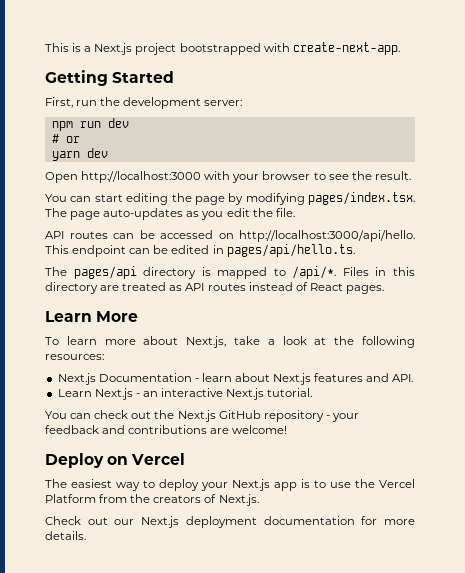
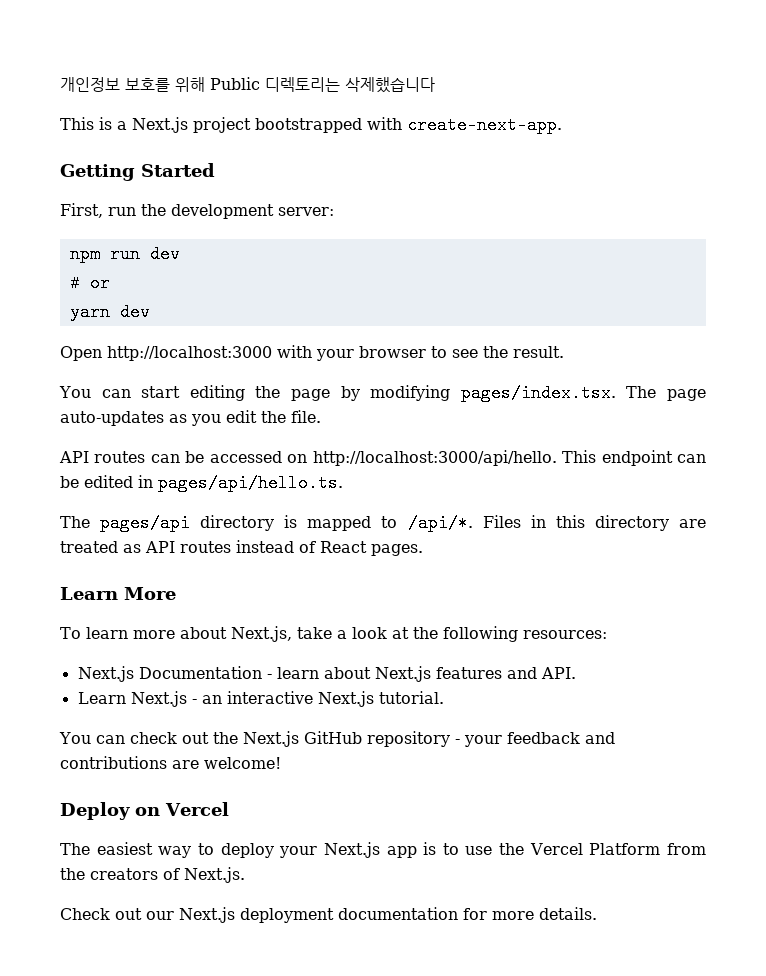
+ 개인정보 보호를 위해 Public 디렉토리는 삭제했습니다

